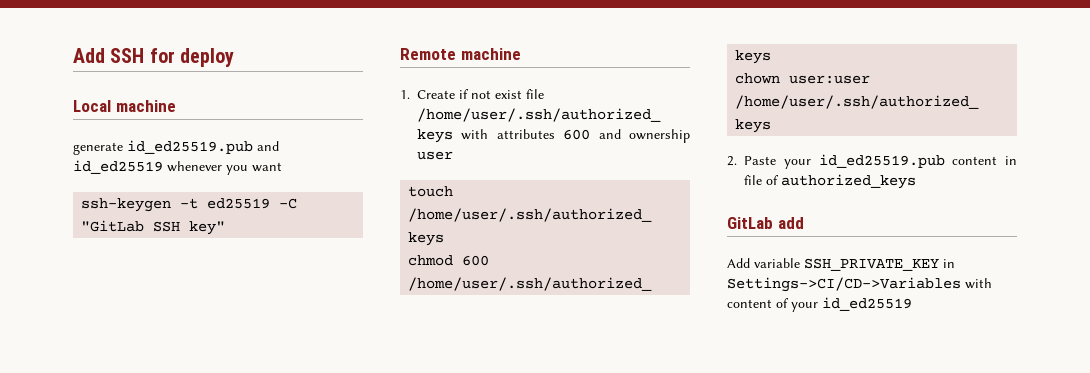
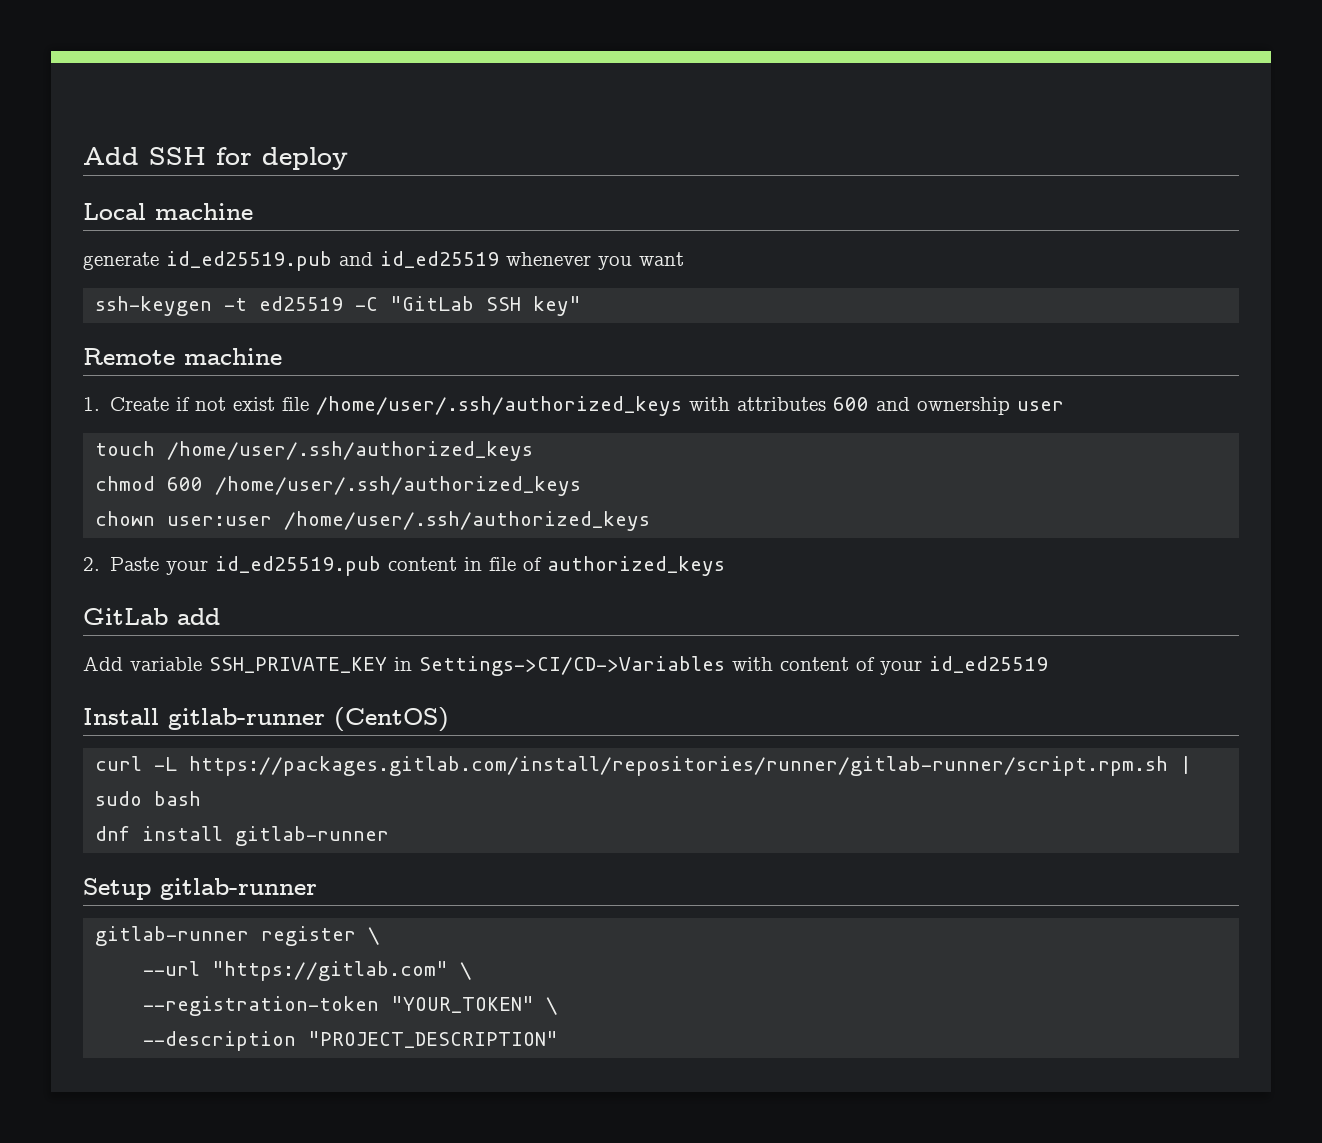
+ Install gitlab-runner (CentOS)
+ curl -L https://packages.gitlab.com/install/repositories/runner/gitlab-runner/script.rpm.sh | sudo bash
+ dnf install gitlab-runner
+ Setup gitlab-runner
+ gitlab-runner register \
+ --url "https://gitlab.com" \
+ --registration-token "YOUR_TOKEN" \
+ --description "PROJECT_DESCRIPTION"

